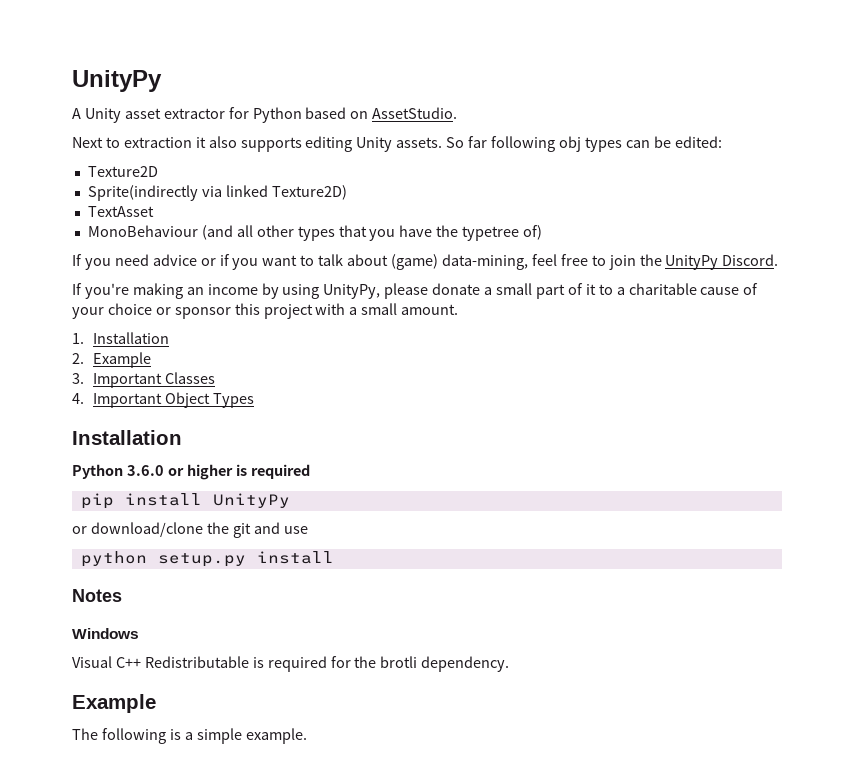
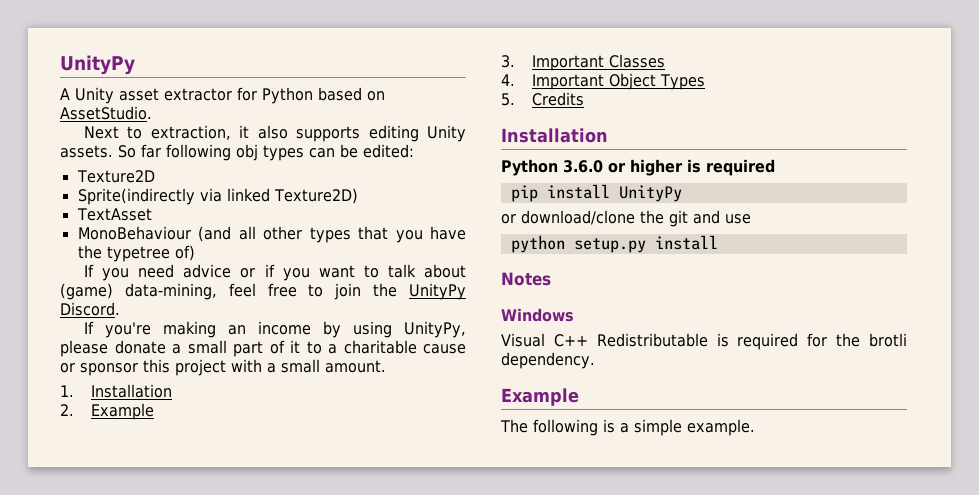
- Next to extraction it also supports editing Unity assets.
+ Next to extraction, it also supports editing Unity assets.
- If you're making an income by using UnityPy, please donate a small part of it to a charitable cause of your choice or sponsor this project with a small amount.
+ If you're making an income by using UnityPy, please donate a small part of it to a charitable cause or sponsor this project with a small amount.
+ 5. Credits

